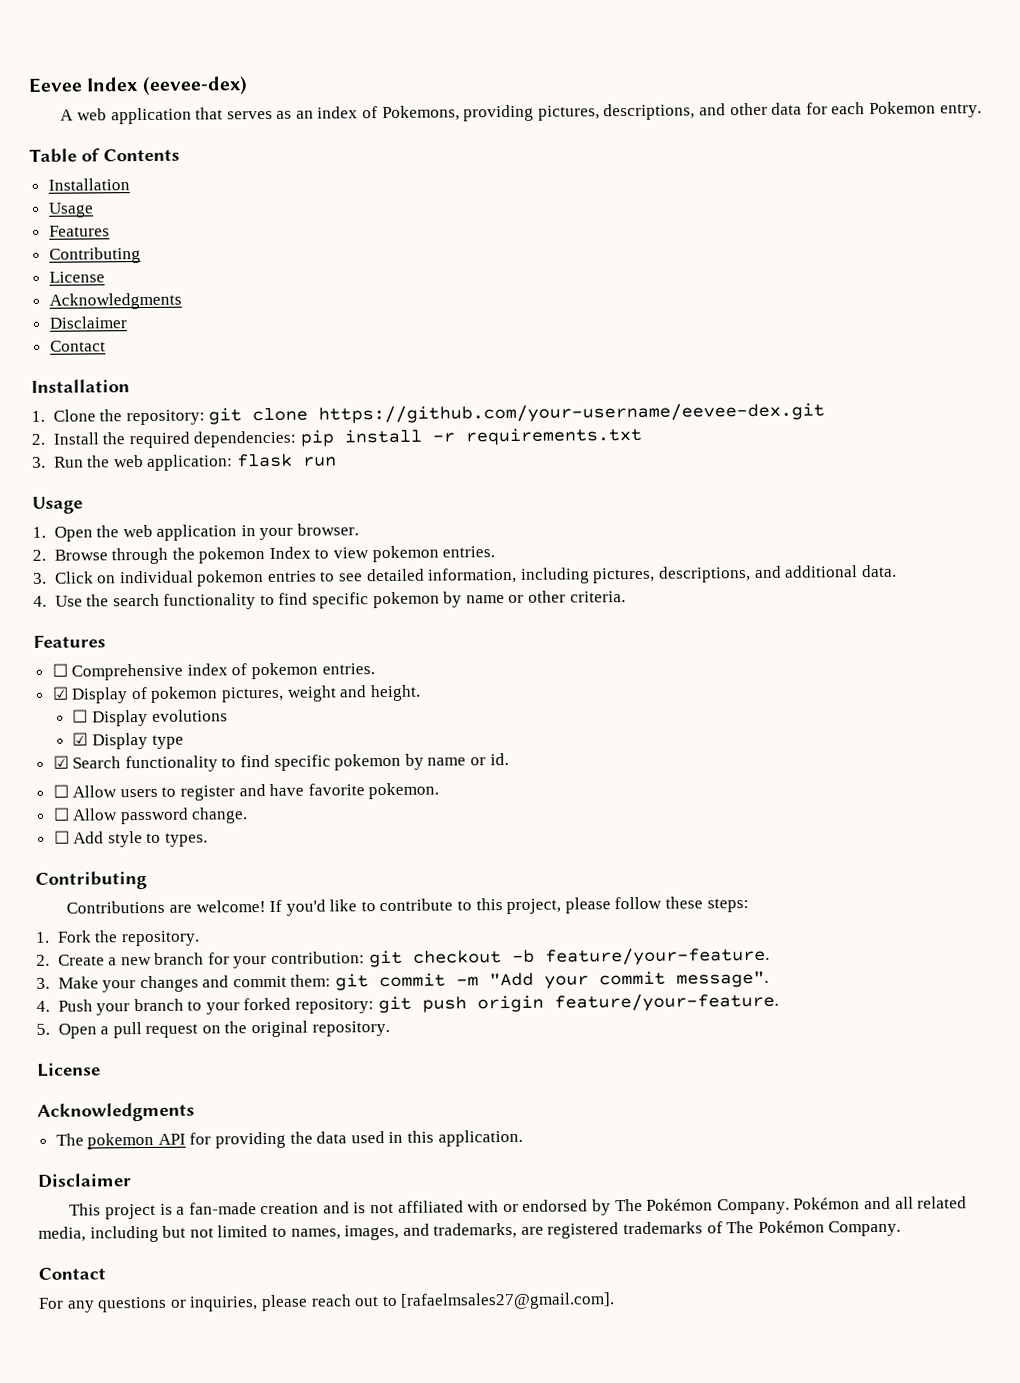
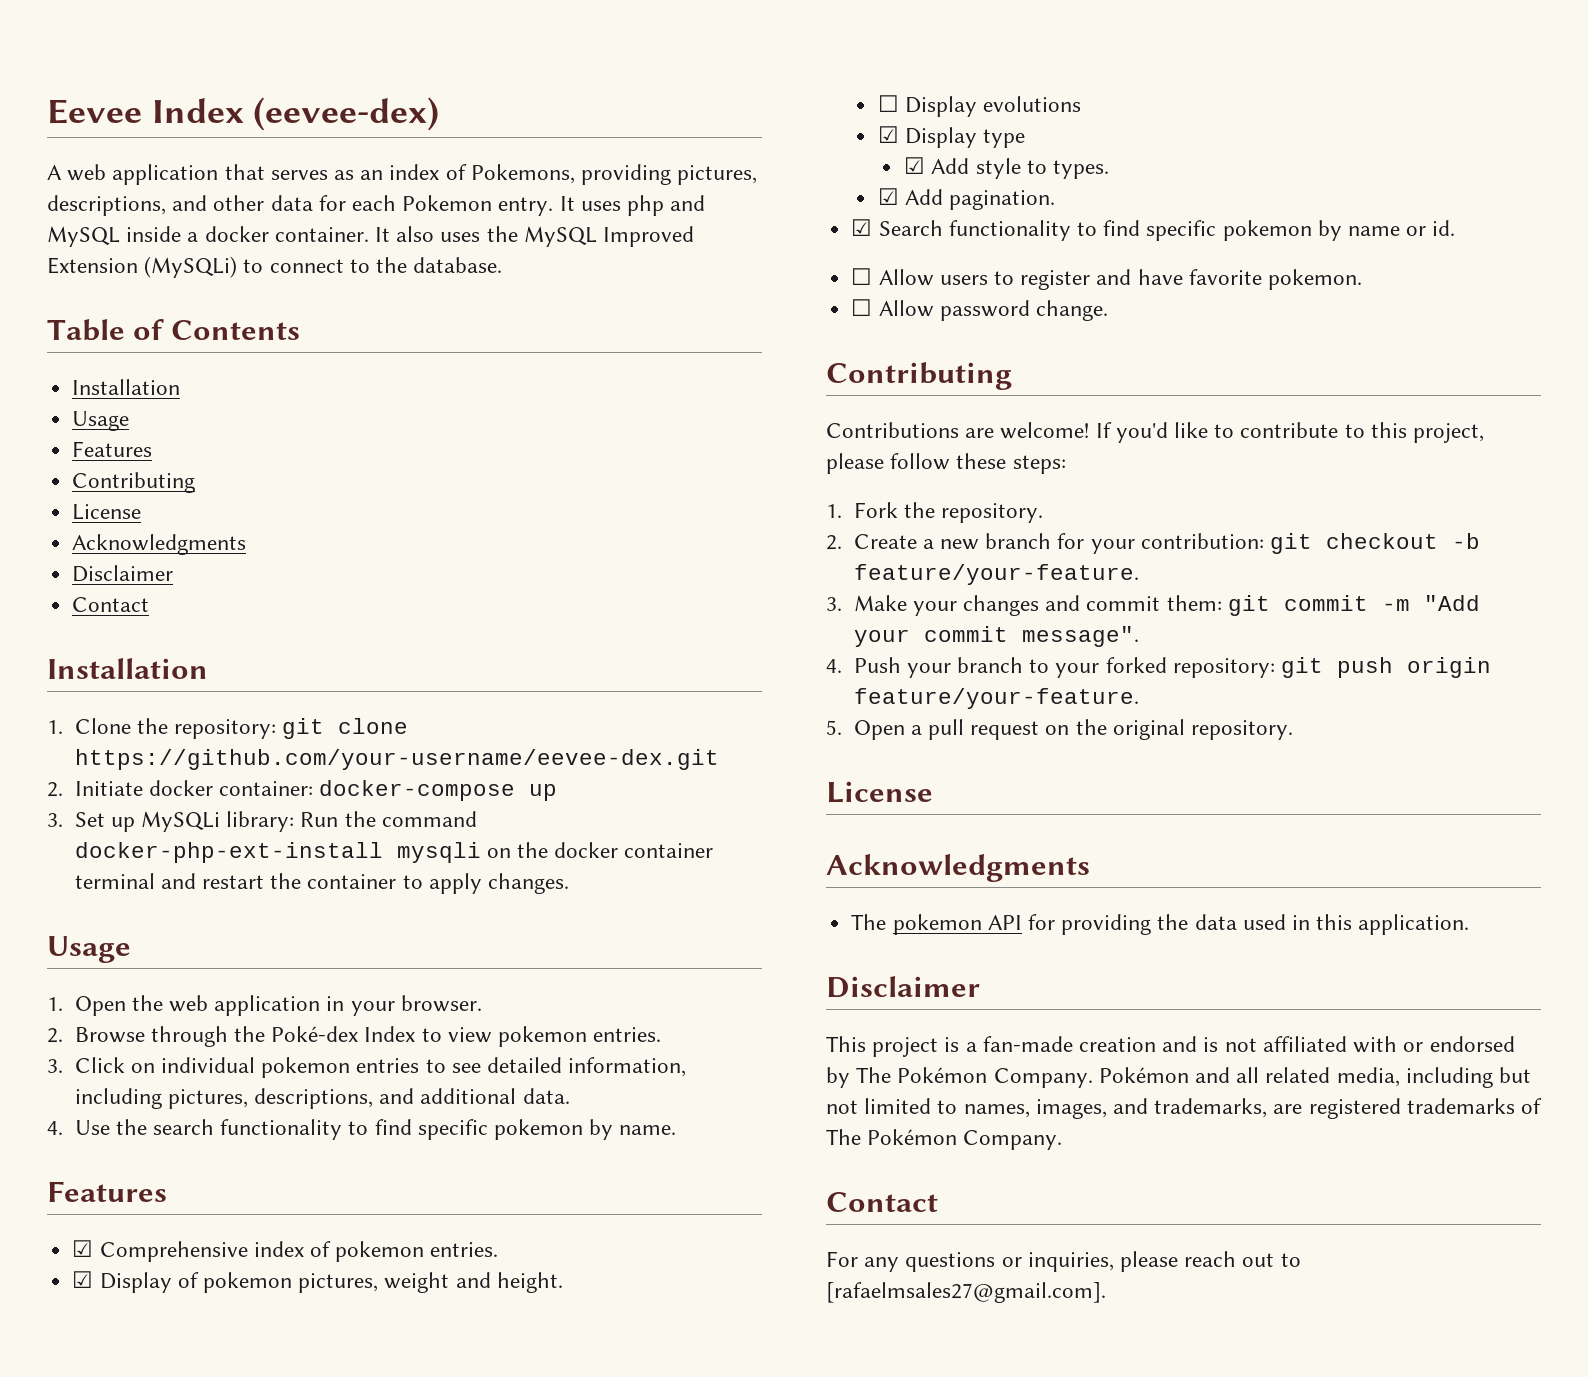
+ It uses php and MySQL inside a docker container. It also uses the MySQL Improved Extension (MySQLi) to connect to the database.
- 2. Install the required dependencies: pip install -r requirements.txt
- 3. Run the web application: flask run
+ 2. Initiate docker container: docker-compose up
+ 3. Set up MySQLi library: Run the command docker-php-ext-install mysqli on the docker container terminal and restart the container to apply changes.
- 2. Browse through the pokemon Index to view pokemon entries.
+ 2. Browse through the Poké-dex Index to view pokemon entries.
- 4. Use the search functionality to find specific pokemon by name or other criteria.
+ 4. Use the search functionality to find specific pokemon by name.
  Features
- ☐ Comprehensive index of pokemon entries.
+ ☑ Comprehensive index of pokemon entries.
+ ☑ Add style to types.
+ ☑ Add pagination.
- ☐ Add style to types.

